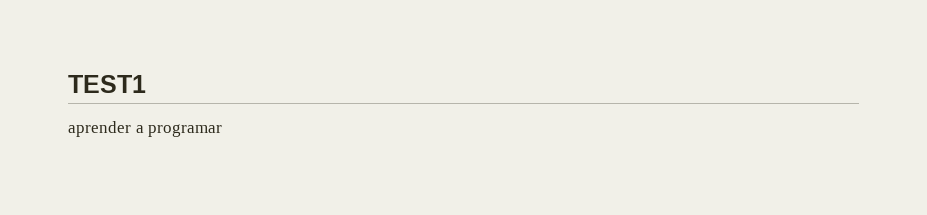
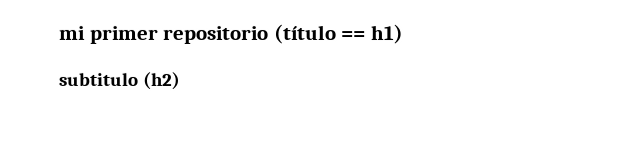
- TEST1
- aprender a programar
+ mi primer repositorio (título == h1)
+ subtitulo (h2)

